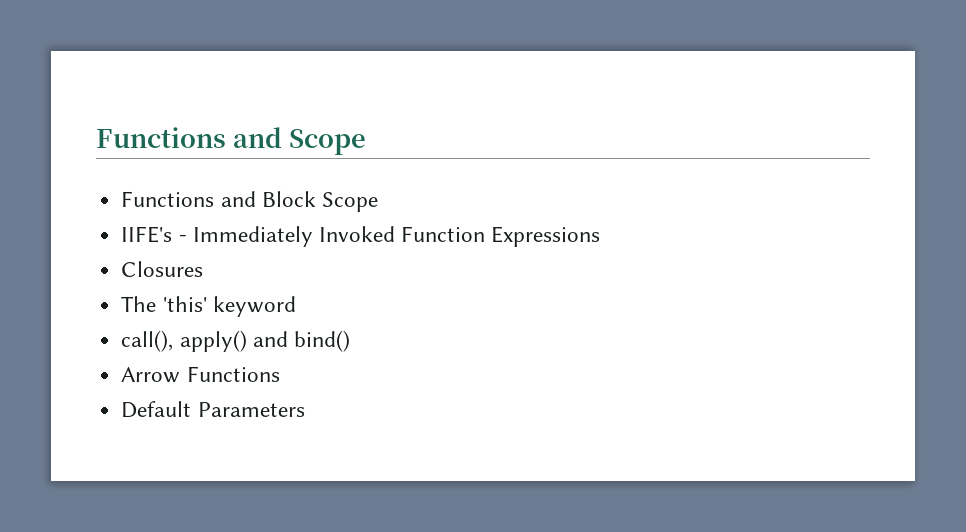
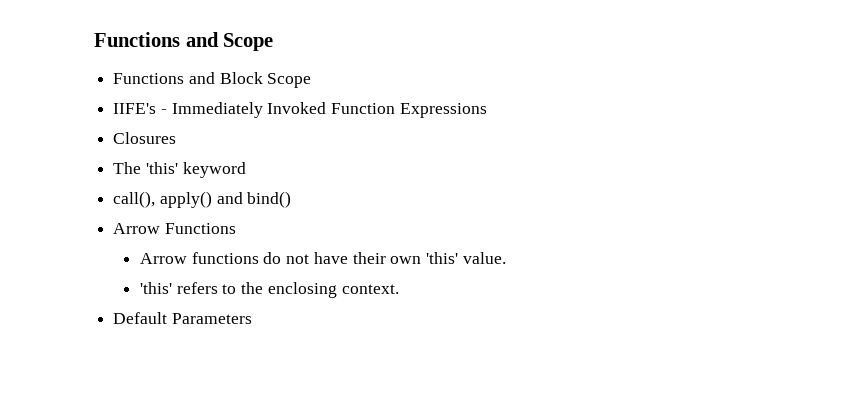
+ Arrow functions do not have their own 'this' value.
+ 'this' refers to the enclosing context.

